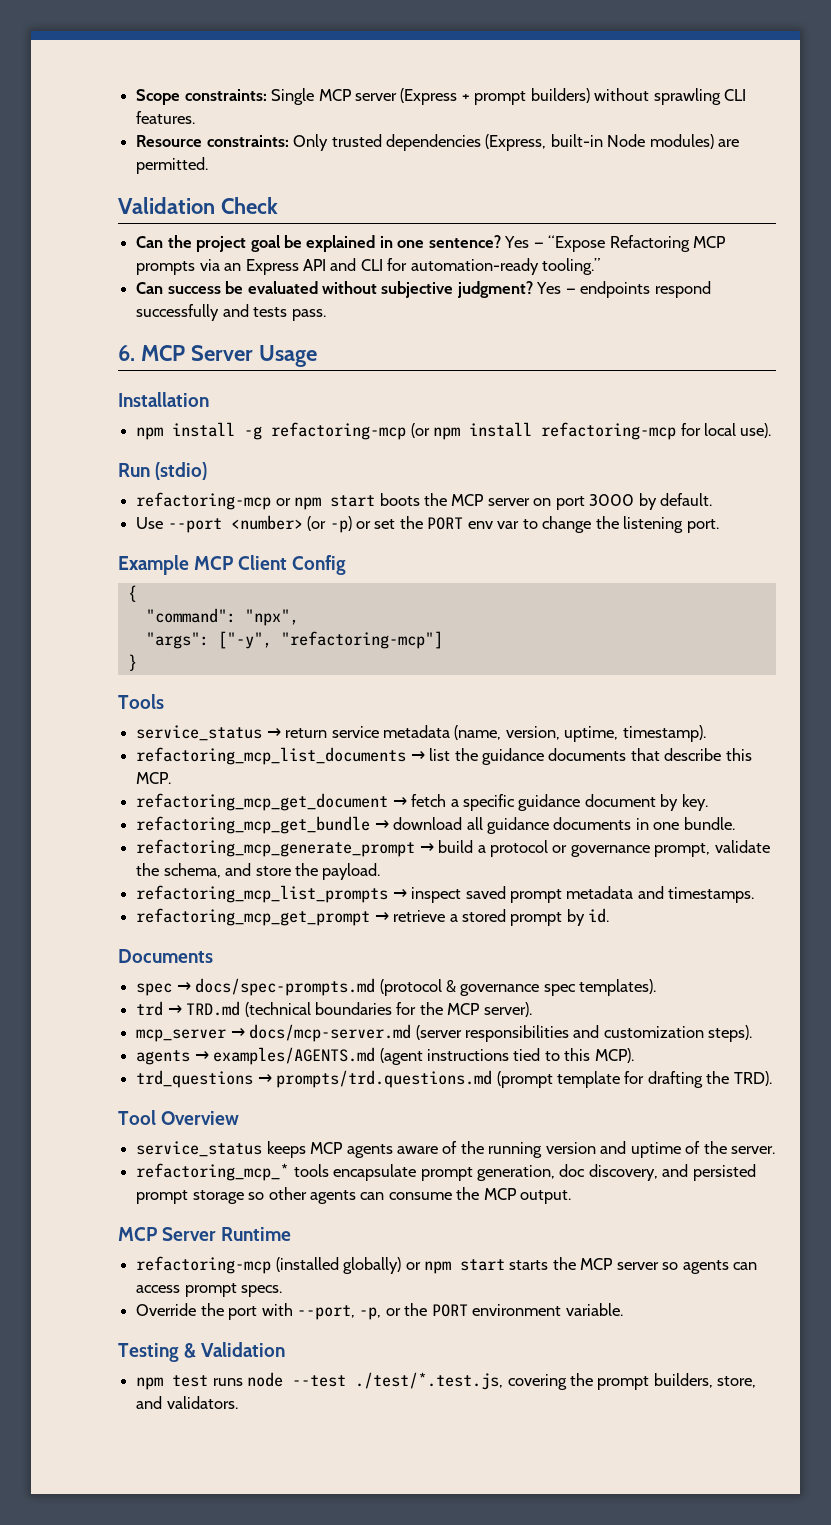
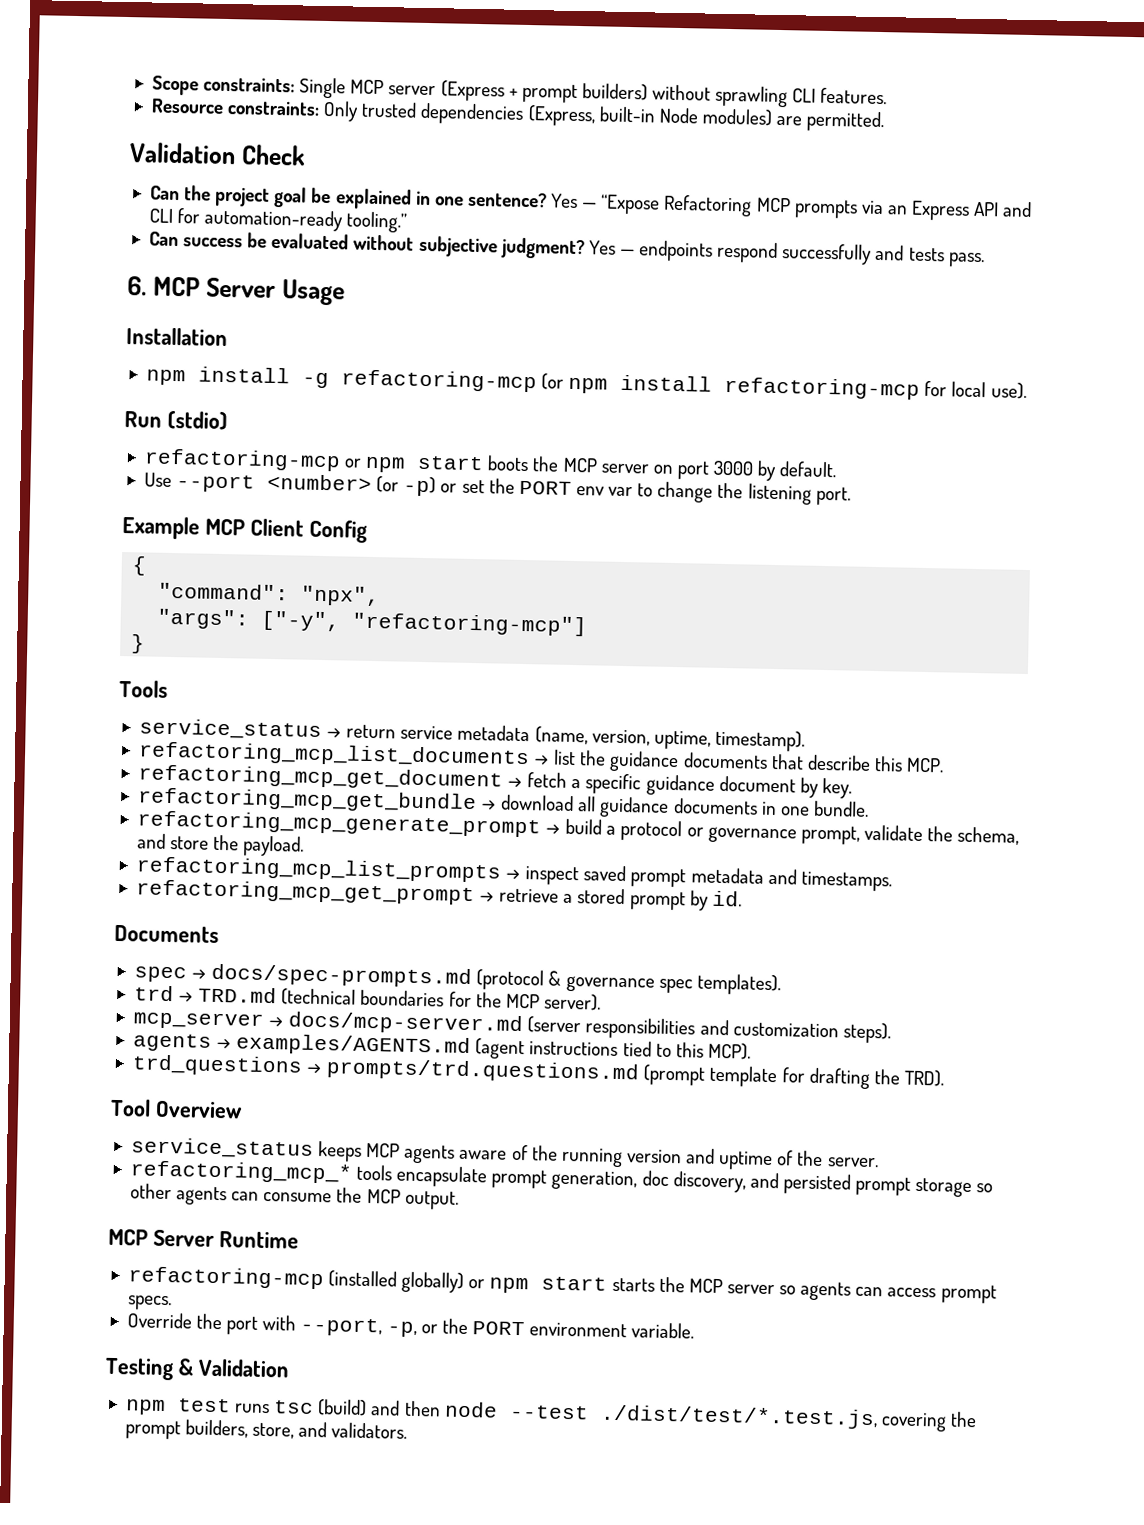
- npm test runs node --test ./test/*.test.js, covering the prompt builders, store, and validators.
+ npm test runs tsc (build) and then node --test ./dist/test/*.test.js, covering the prompt builders, store, and validators.

